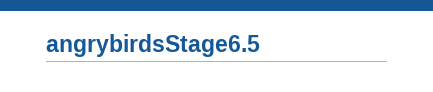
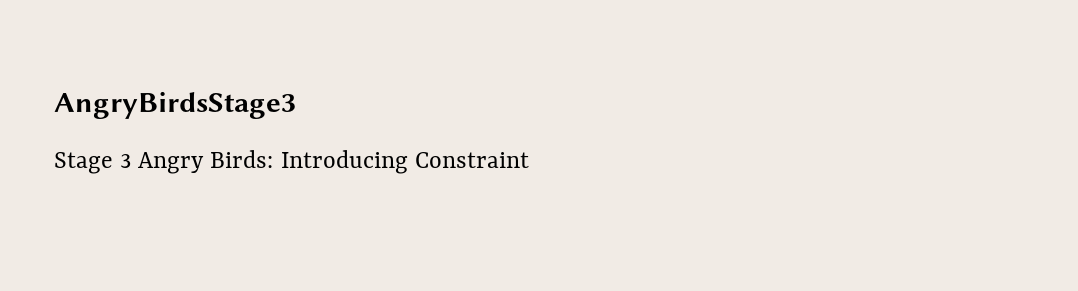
- angrybirdsStage6.5
+ AngryBirdsStage3
+ Stage 3 Angry Birds: Introducing Constraint

